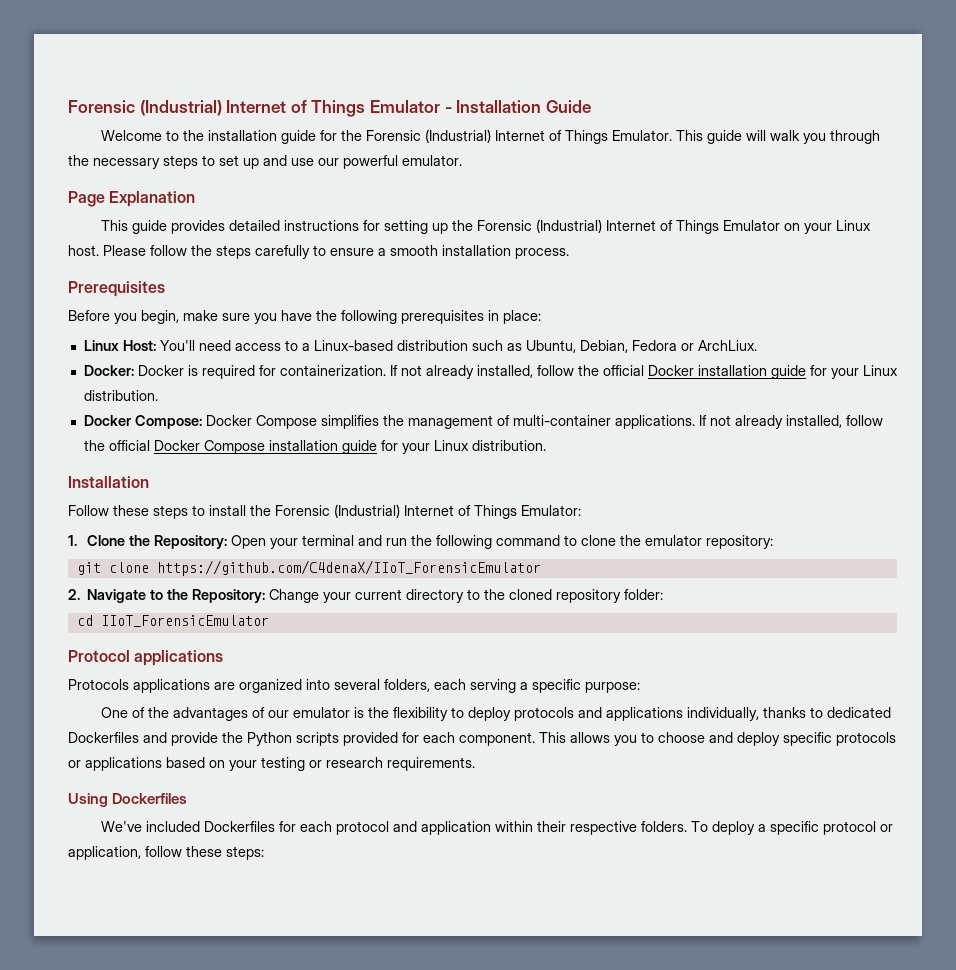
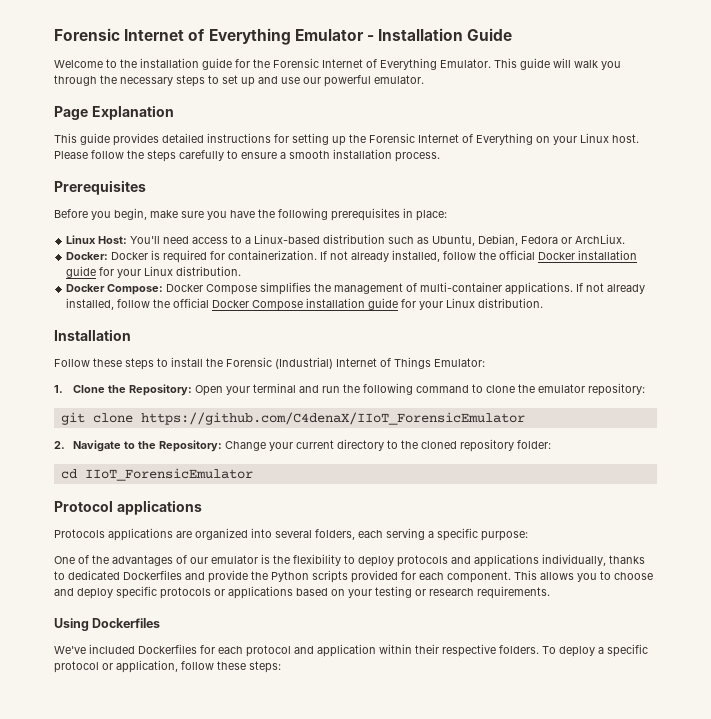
- Forensic (Industrial) Internet of Things Emulator - Installation Guide
+ Forensic Internet of Everything Emulator - Installation Guide
- Welcome to the installation guide for the Forensic (Industrial) Internet of Things Emulator.
+ Welcome to the installation guide for the Forensic Internet of Everything Emulator.
- This guide provides detailed instructions for setting up the Forensic (Industrial) Internet of Things Emulator on your Linux host.
+ This guide provides detailed instructions for setting up the Forensic Internet of Everything on your Linux host.

